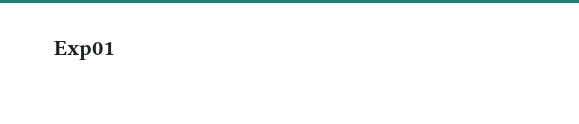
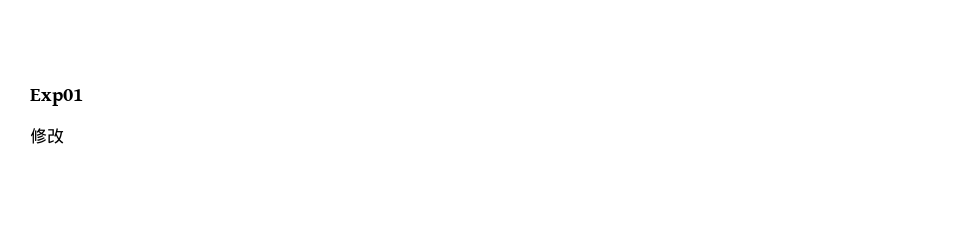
+ 修改

